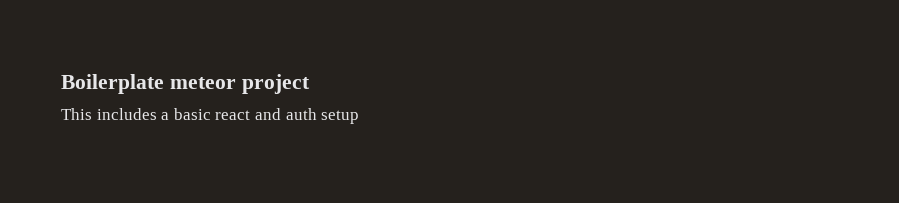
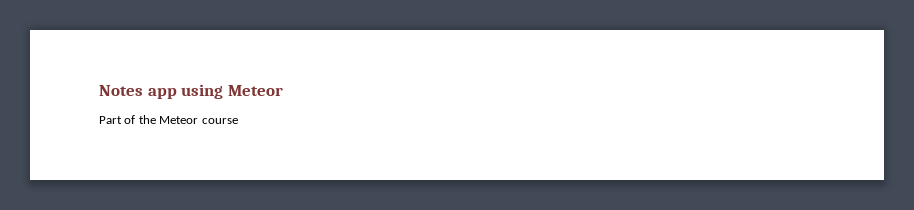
- Boilerplate meteor project
- This includes a basic react and auth setup
+ Notes app using Meteor
+ Part of the Meteor course

